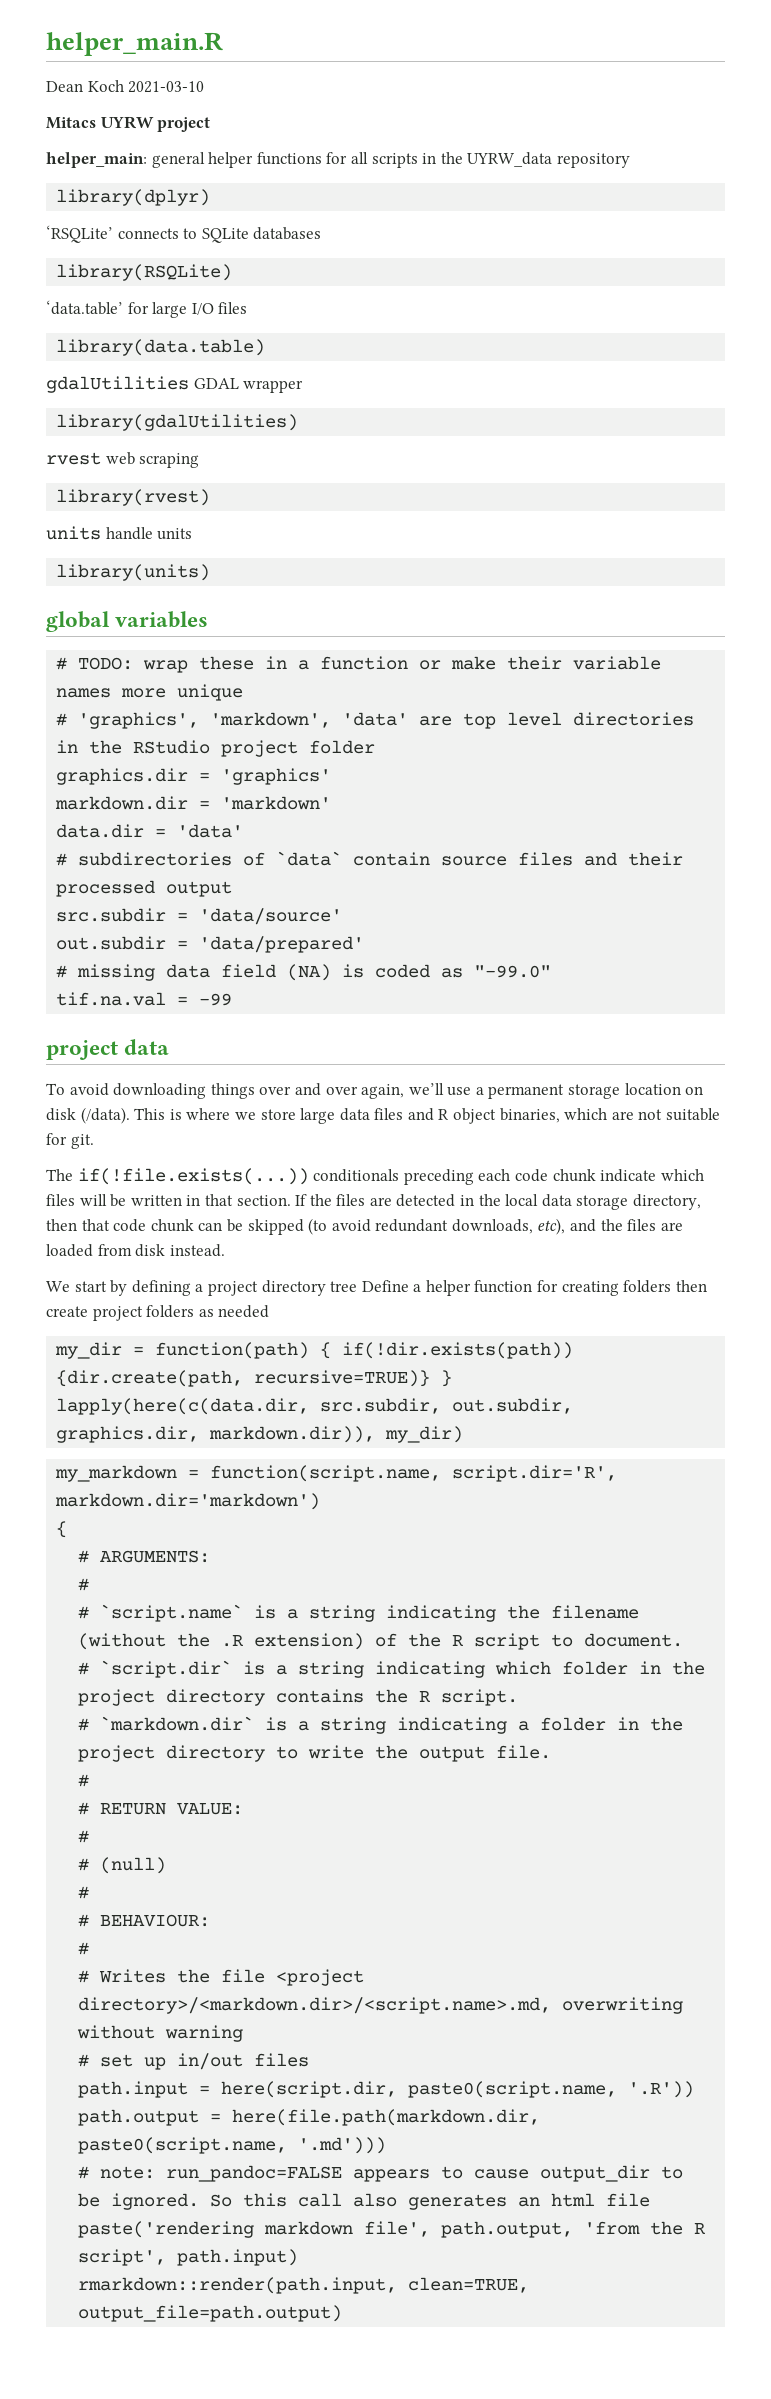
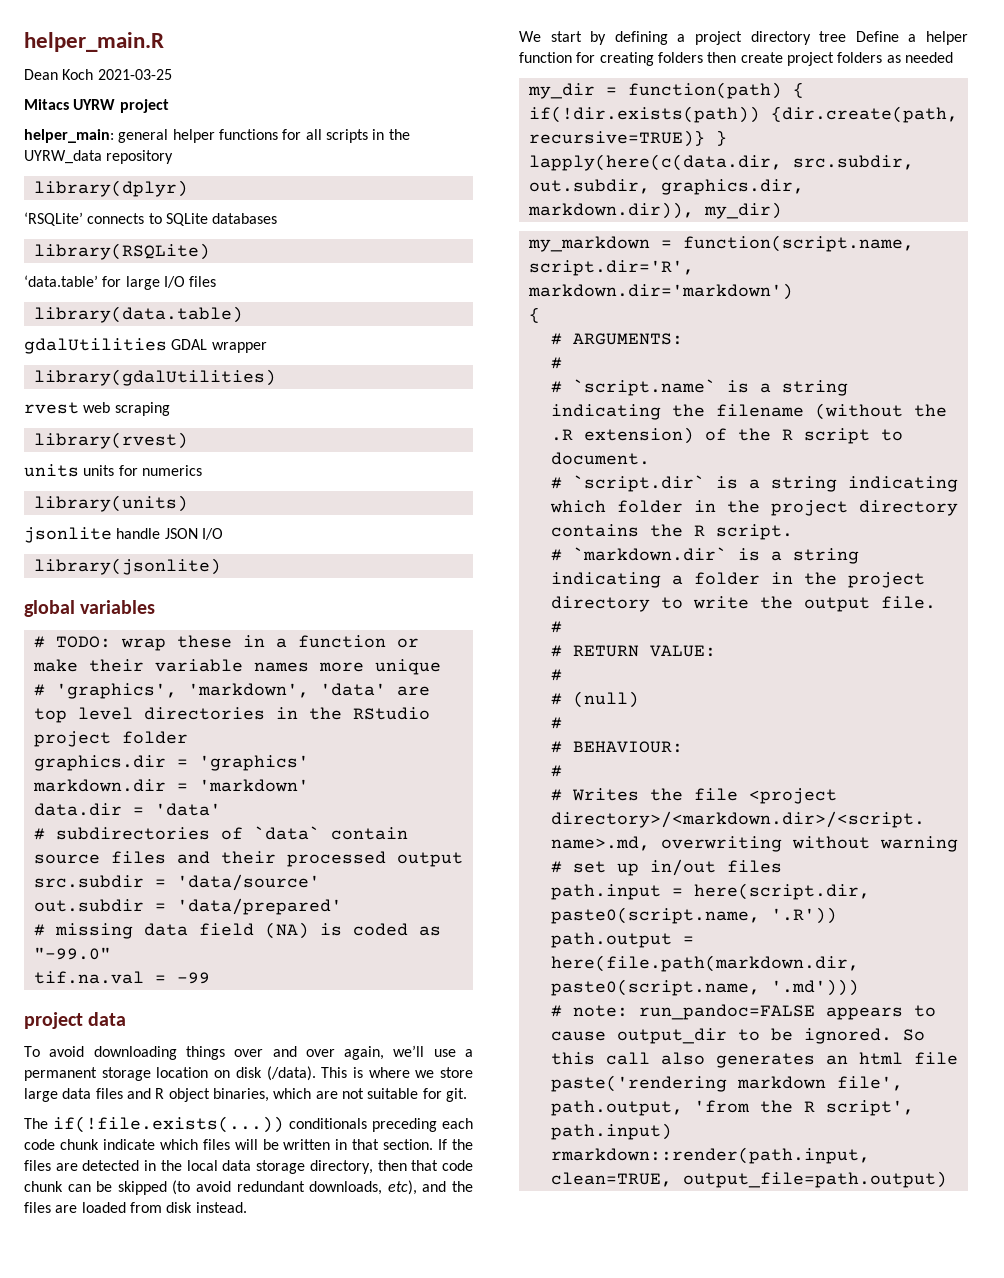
- Dean Koch 2021-03-10
+ Dean Koch 2021-03-25
- units handle units
+ units units for numerics
+ jsonlite handle JSON I/O
+ library(jsonlite)

